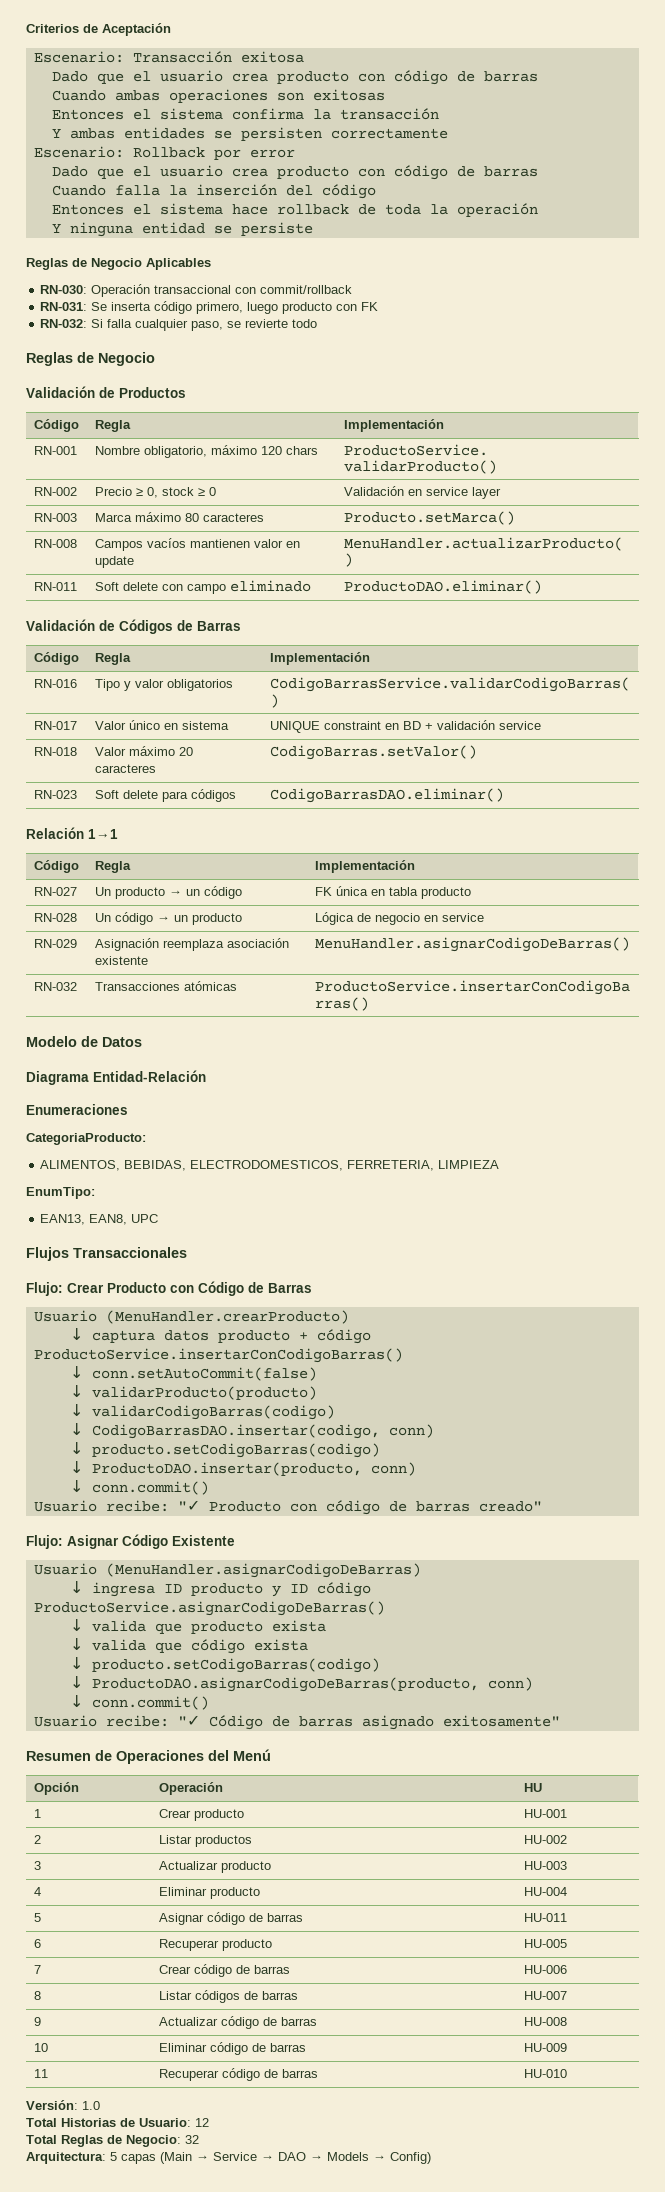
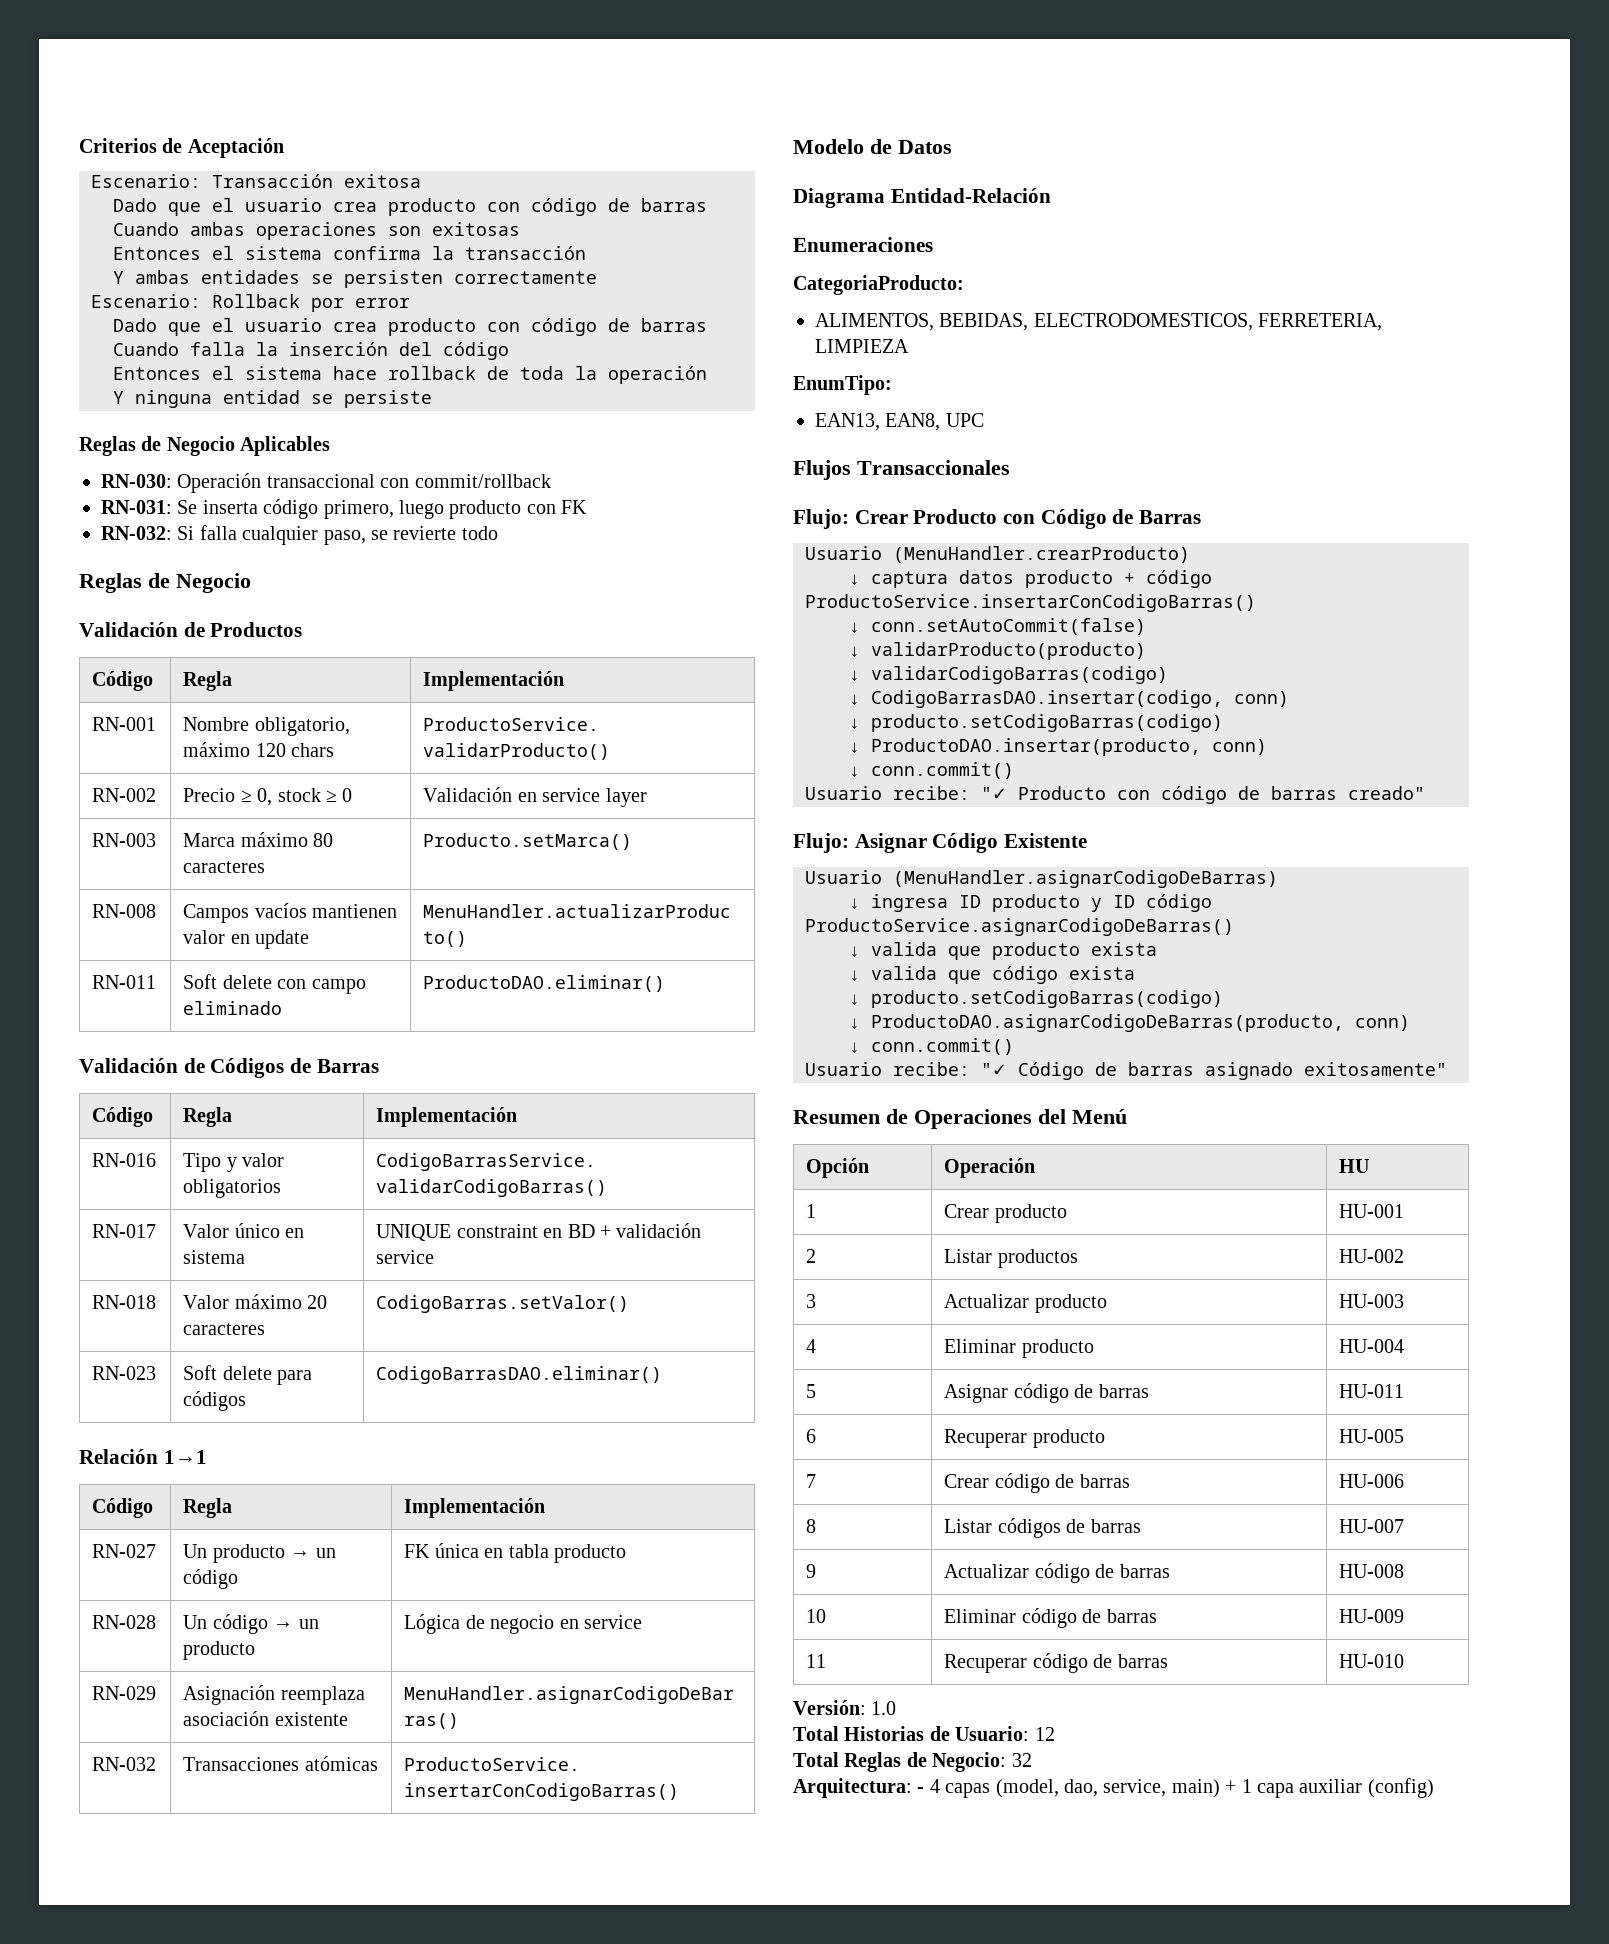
- Arquitectura: 5 capas (Main → Service → DAO → Models → Config)
+ Arquitectura: - 4 capas (model, dao, service, main) + 1 capa auxiliar (config)

